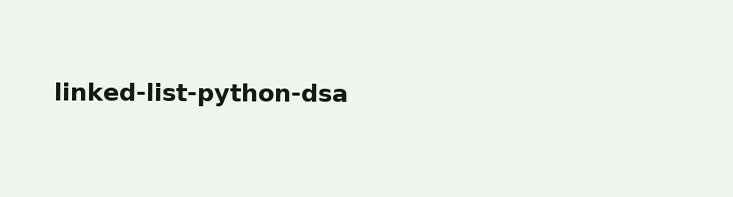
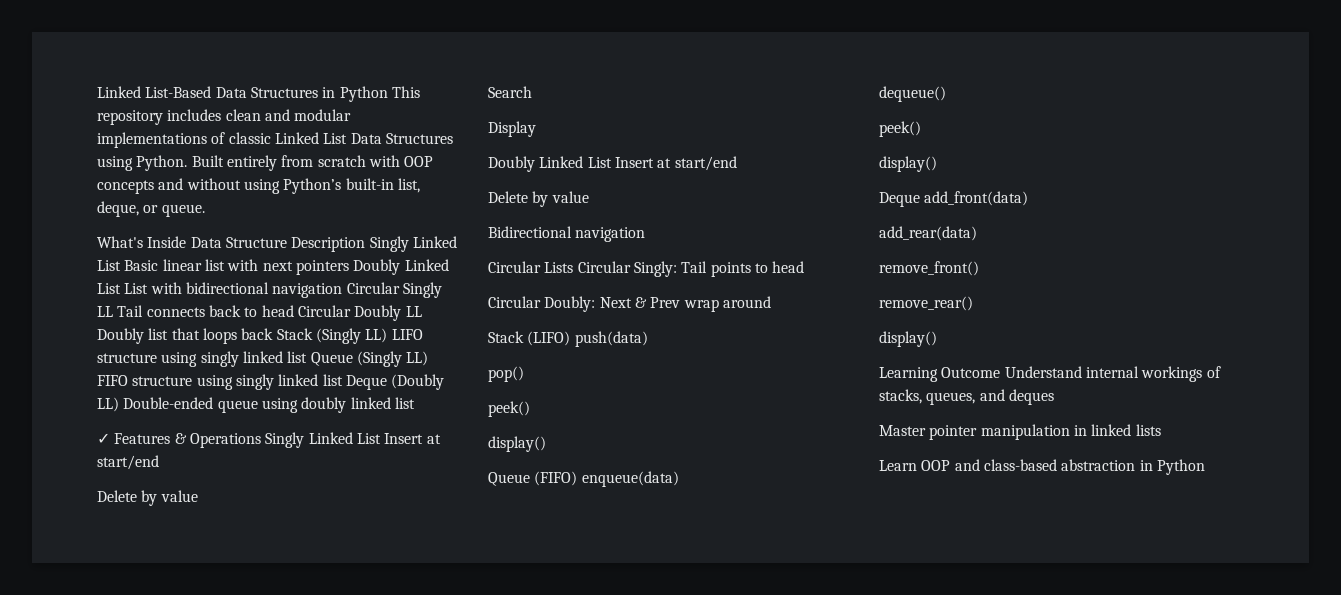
- linked-list-python-dsa
+ Linked List-Based Data Structures in Python This repository includes clean and modular implementations of classic Linked List Data Structures using Python. Built entirely from scratch with OOP concepts and without using Python’s built-in list, deque, or queue.
+ What's Inside Data Structure Description Singly Linked List Basic linear list with next pointers Doubly Linked List List with bidirectional navigation Circular Singly LL Tail connects back to head Circular Doubly LL Doubly list that loops back Stack (Singly LL) LIFO structure using singly linked list Queue (Singly LL) FIFO structure using singly linked list Deque (Doubly LL) Double-ended queue using doubly linked list
+ ✓ Features & Operations Singly Linked List Insert at start/end
+ Delete by value
+ Search
+ Display
+ Doubly Linked List Insert at start/end
+ Delete by value
+ Bidirectional navigation
+ Circular Lists Circular Singly: Tail points to head
+ Circular Doubly: Next & Prev wrap around
+ Stack (LIFO) push(data)
+ pop()
+ peek()
+ display()
+ Queue (FIFO) enqueue(data)
+ dequeue()
+ peek()
+ display()
+ Deque add_front(data)
+ add_rear(data)
+ remove_front()
+ remove_rear()
+ display()
+ Learning Outcome Understand internal workings of stacks, queues, and deques
+ Master pointer manipulation in linked lists
+ Learn OOP and class-based abstraction in Python

